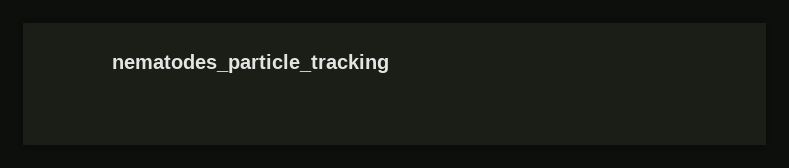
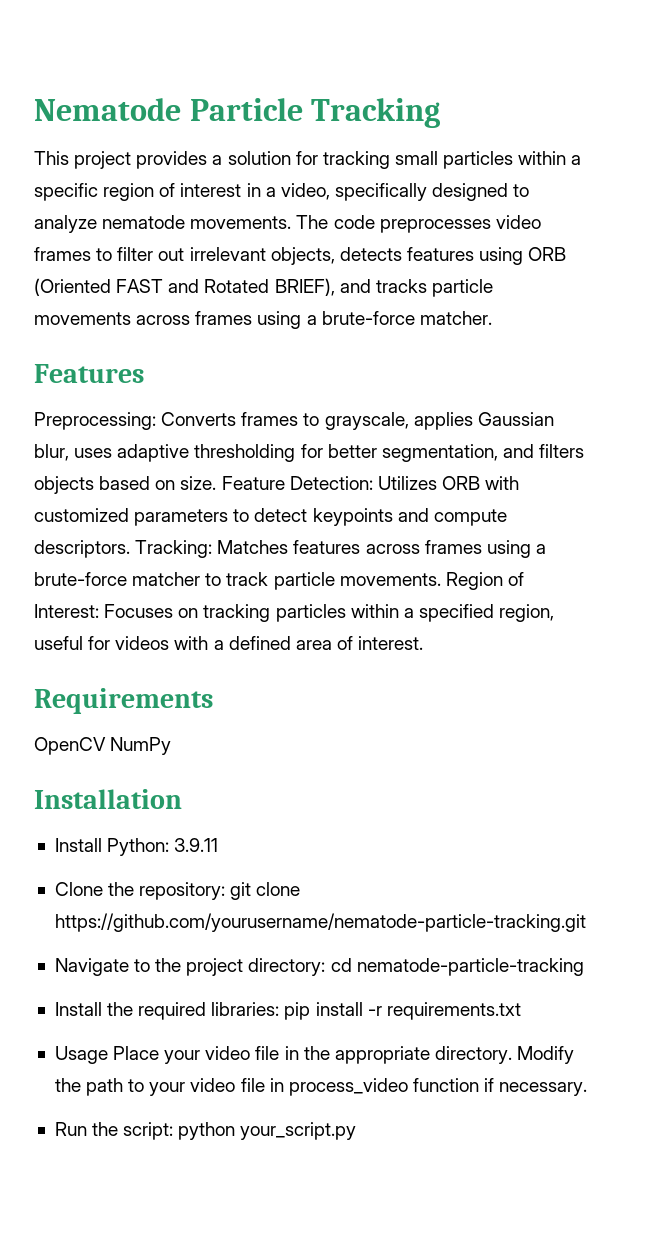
- nematodes_particle_tracking
+ Nematode Particle Tracking
+ This project provides a solution for tracking small particles within a specific region of interest in a video, specifically designed to analyze nematode movements. The code preprocesses video frames to filter out irrelevant objects, detects features using ORB (Oriented FAST and Rotated BRIEF), and tracks particle movements across frames using a brute-force matcher.
+ Features
+ Preprocessing: Converts frames to grayscale, applies Gaussian blur, uses adaptive thresholding for better segmentation, and filters objects based on size. Feature Detection: Utilizes ORB with customized parameters to detect keypoints and compute descriptors. Tracking: Matches features across frames using a brute-force matcher to track particle movements. Region of Interest: Focuses on tracking particles within a specified region, useful for videos with a defined area of interest.
+ Requirements
+ OpenCV NumPy
+ Installation
+ Install Python: 3.9.11
+ Clone the repository: git clone https://github.com/yourusername/nematode-particle-tracking.git
+ Navigate to the project directory: cd nematode-particle-tracking
+ Install the required libraries: pip install -r requirements.txt
+ Usage Place your video file in the appropriate directory. Modify the path to your video file in process_video function if necessary.
+ Run the script: python your_script.py

